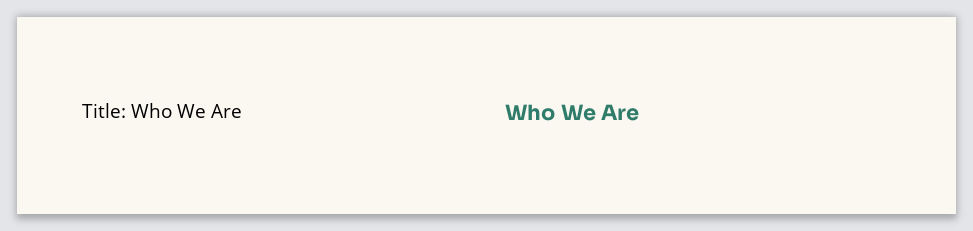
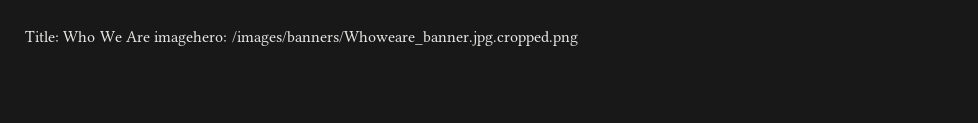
- Title: Who We Are
- Who We Are
+ Title: Who We Are imagehero: /images/banners/Whoweare_banner.jpg.cropped.png

